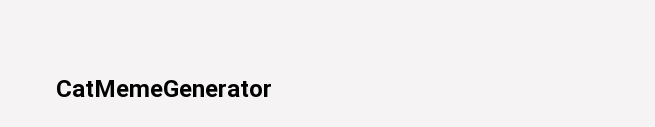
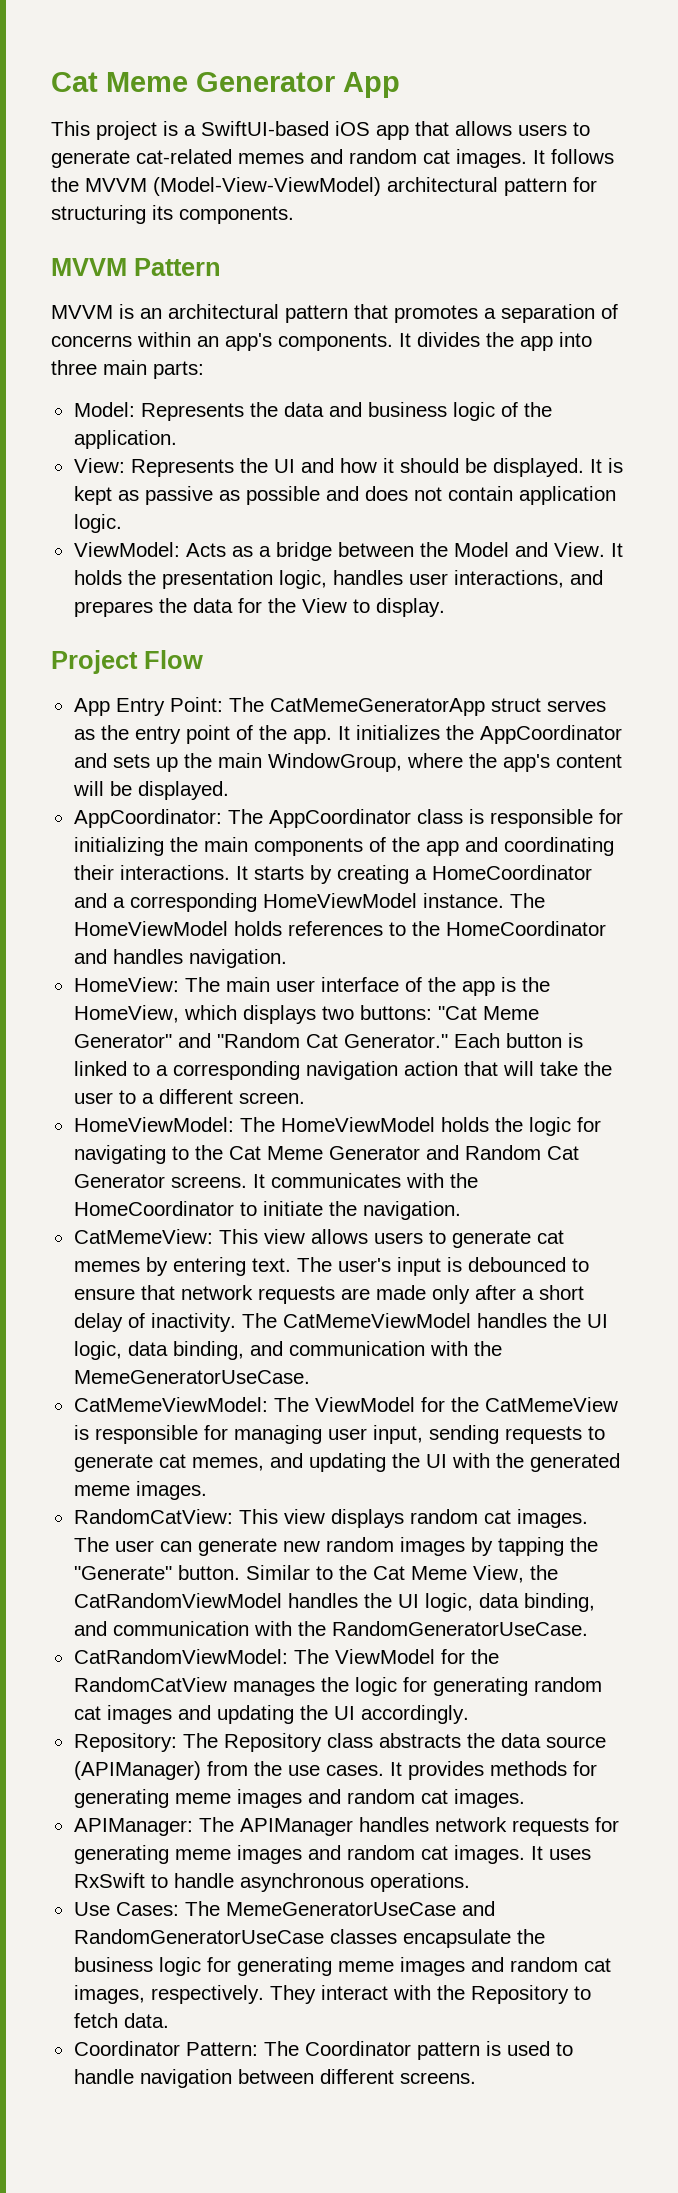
- CatMemeGenerator
+ Cat Meme Generator App
+ This project is a SwiftUI-based iOS app that allows users to generate cat-related memes and random cat images. It follows the MVVM (Model-View-ViewModel) architectural pattern for structuring its components.
+ MVVM Pattern
+ MVVM is an architectural pattern that promotes a separation of concerns within an app's components. It divides the app into three main parts:
+ Model: Represents the data and business logic of the application.
+ View: Represents the UI and how it should be displayed. It is kept as passive as possible and does not contain application logic.
+ ViewModel: Acts as a bridge between the Model and View. It holds the presentation logic, handles user interactions, and prepares the data for the View to display.
+ Project Flow
+ App Entry Point: The CatMemeGeneratorApp struct serves as the entry point of the app. It initializes the AppCoordinator and sets up the main WindowGroup, where the app's content will be displayed.
+ AppCoordinator: The AppCoordinator class is responsible for initializing the main components of the app and coordinating their interactions. It starts by creating a HomeCoordinator and a corresponding HomeViewModel instance. The HomeViewModel holds references to the HomeCoordinator and handles navigation.
+ HomeView: The main user interface of the app is the HomeView, which displays two buttons: "Cat Meme Generator" and "Random Cat Generator." Each button is linked to a corresponding navigation action that will take the user to a different screen.
+ HomeViewModel: The HomeViewModel holds the logic for navigating to the Cat Meme Generator and Random Cat Generator screens. It communicates with the HomeCoordinator to initiate the navigation.
+ CatMemeView: This view allows users to generate cat memes by entering text. The user's input is debounced to ensure that network requests are made only after a short delay of inactivity. The CatMemeViewModel handles the UI logic, data binding, and communication with the MemeGeneratorUseCase.
+ CatMemeViewModel: The ViewModel for the CatMemeView is responsible for managing user input, sending requests to generate cat memes, and updating the UI with the generated meme images.
+ RandomCatView: This view displays random cat images. The user can generate new random images by tapping the "Generate" button. Similar to the Cat Meme View, the CatRandomViewModel handles the UI logic, data binding, and communication with the RandomGeneratorUseCase.
+ CatRandomViewModel: The ViewModel for the RandomCatView manages the logic for generating random cat images and updating the UI accordingly.
+ Repository: The Repository class abstracts the data source (APIManager) from the use cases. It provides methods for generating meme images and random cat images.
+ APIManager: The APIManager handles network requests for generating meme images and random cat images. It uses RxSwift to handle asynchronous operations.
+ Use Cases: The MemeGeneratorUseCase and RandomGeneratorUseCase classes encapsulate the business logic for generating meme images and random cat images, respectively. They interact with the Repository to fetch data.
+ Coordinator Pattern: The Coordinator pattern is used to handle navigation between different screens.

